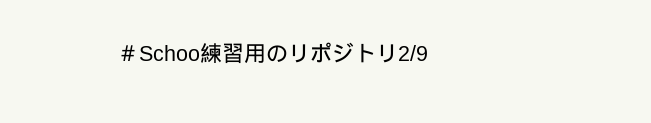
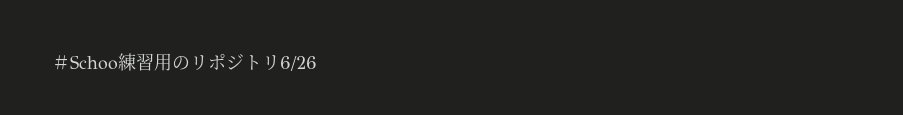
- ＃Schoo練習用のリポジトリ2/9
+ ＃Schoo練習用のリポジトリ6/26

